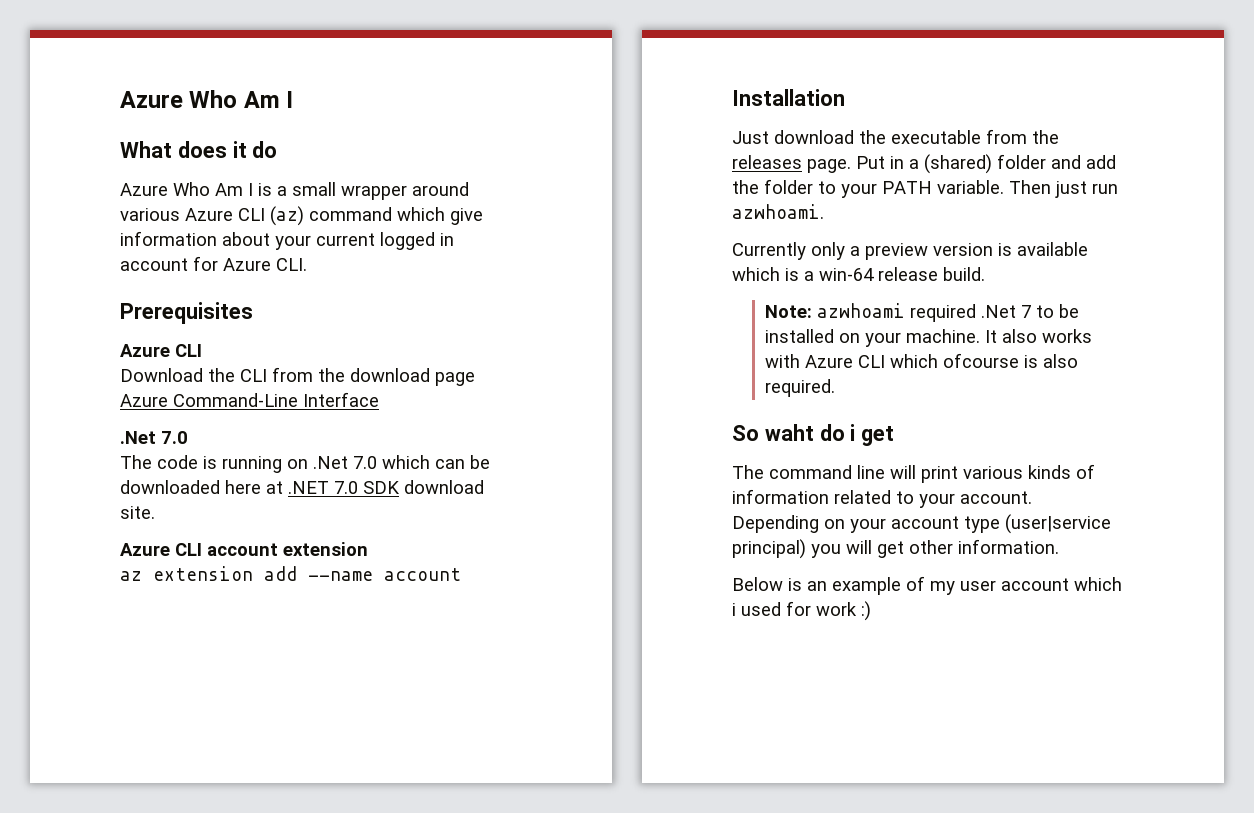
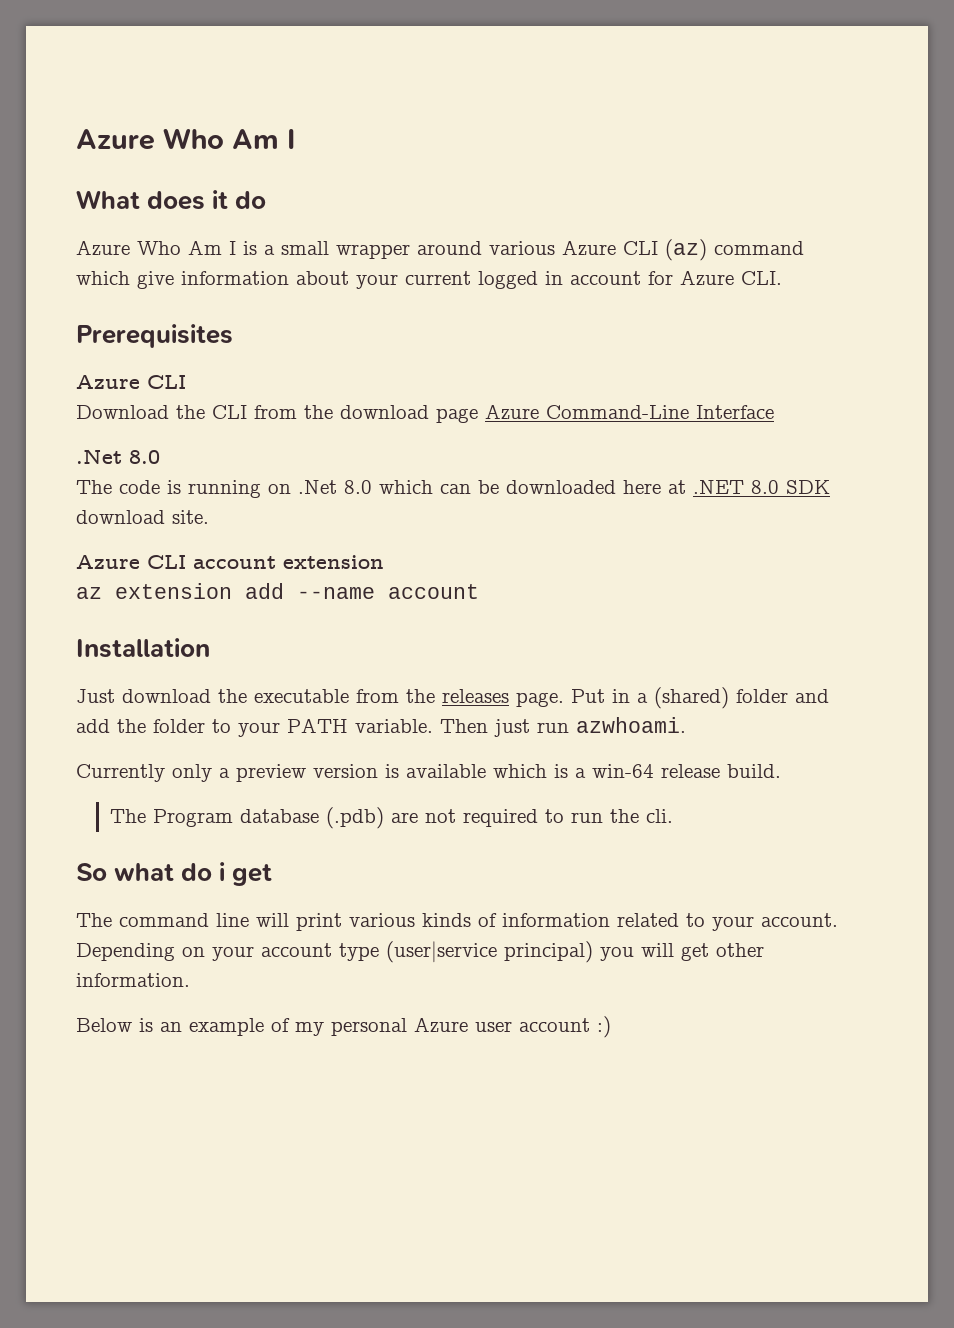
  Download the CLI from the download page Azure Command-Line Interface
- .Net 7.0
+ .Net 8.0
- The code is running on .Net 7.0 which can be downloaded here at .NET 7.0 SDK download site.
+ The code is running on .Net 8.0 which can be downloaded here at .NET 8.0 SDK download site.
- Note: azwhoami required .Net 7 to be installed on your machine. It also works with Azure CLI which ofcourse is also required.
+ The Program database (.pdb) are not required to run the cli.
- So waht do i get
+ So what do i get
- Below is an example of my user account which i used for work :)
+ Below is an example of my personal Azure user account :)

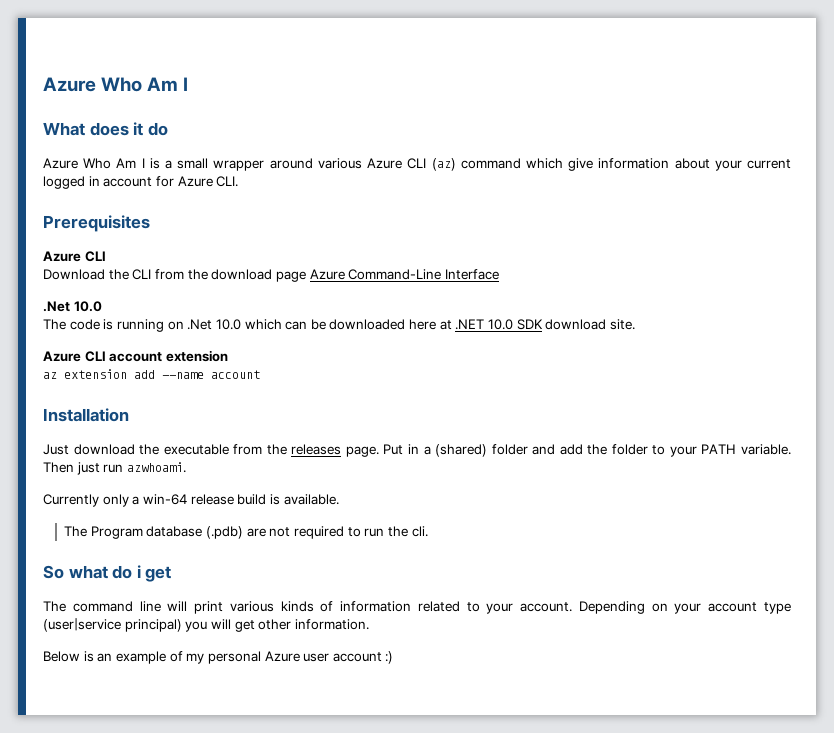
  Download the CLI from the download page Azure Command-Line Interface
- .Net 8.0
+ .Net 10.0
- The code is running on .Net 8.0 which can be downloaded here at .NET 8.0 SDK download site.
+ The code is running on .Net 10.0 which can be downloaded here at .NET 10.0 SDK download site.
- Currently only a preview version is available which is a win-64 release build.
+ Currently only a win-64 release build is available.

